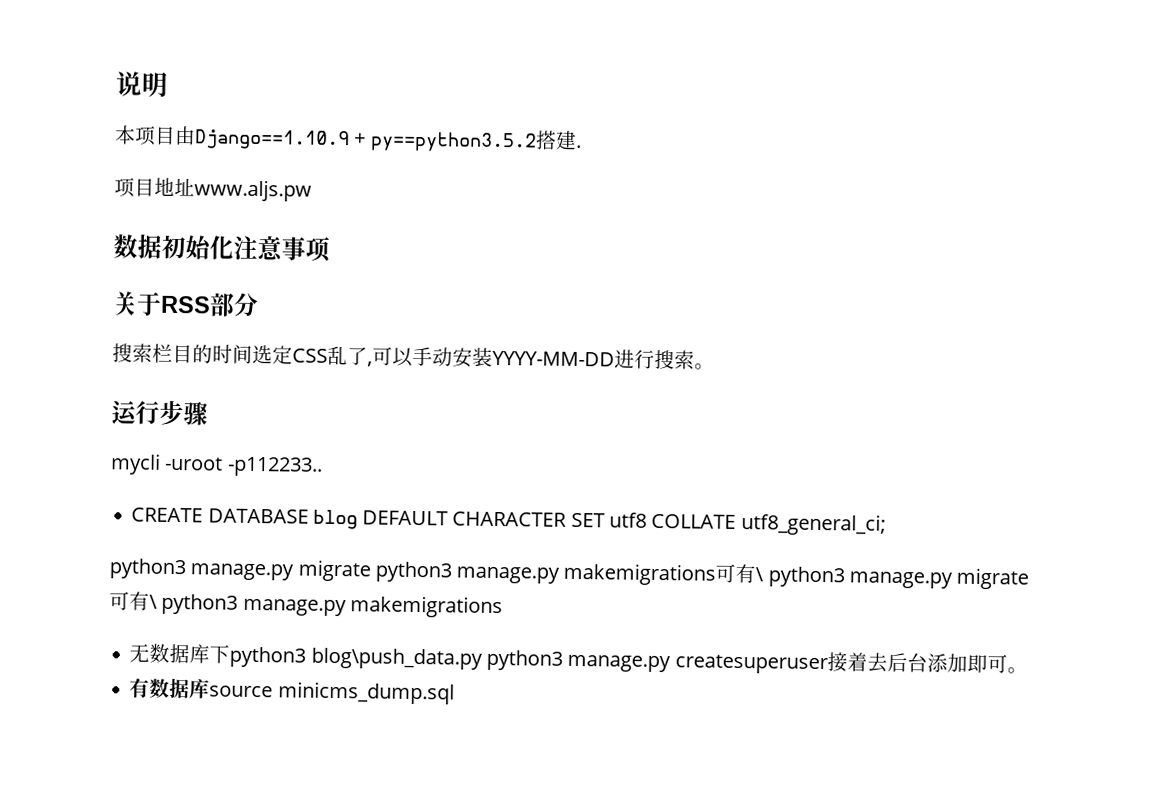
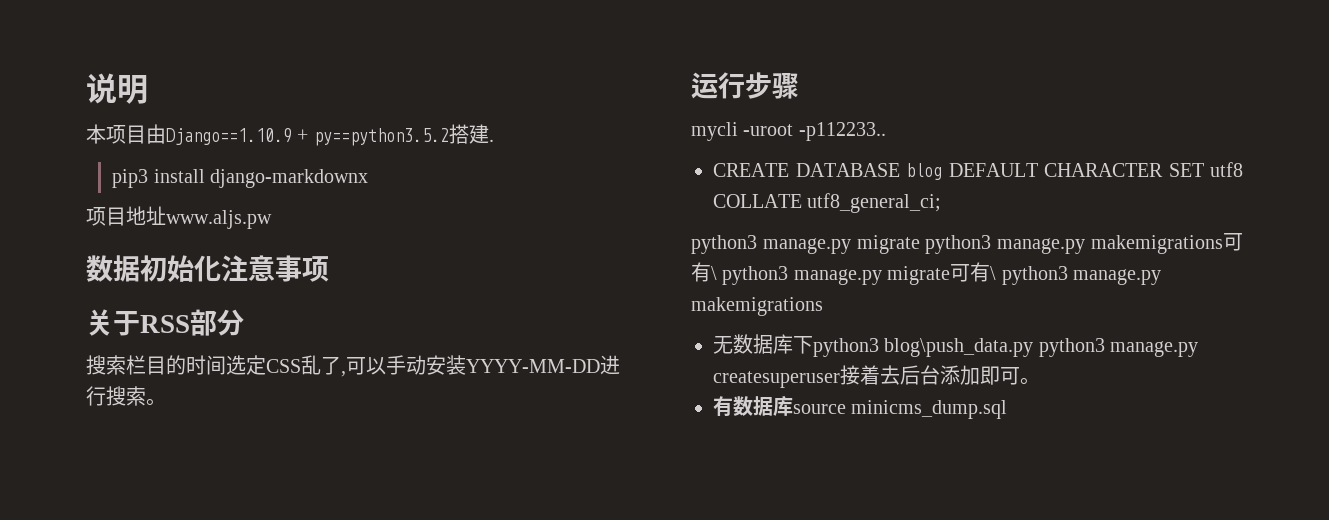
+ pip3 install django-markdownx

